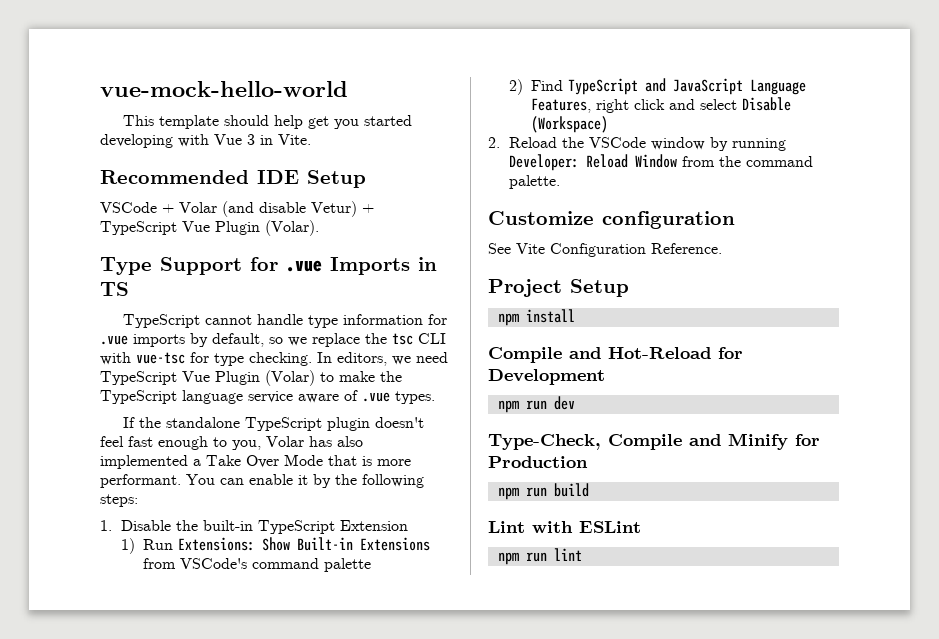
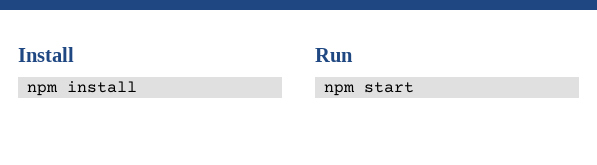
- vue-mock-hello-world
- This template should help get you started developing with Vue 3 in Vite.
- Recommended IDE Setup
- VSCode + Volar (and disable Vetur) + TypeScript Vue Plugin (Volar).
- Type Support for .vue Imports in TS
- TypeScript cannot handle type information for .vue imports by default, so we replace the tsc CLI with vue-tsc for type checking. In editors, we need TypeScript Vue Plugin (Volar) to make the TypeScript language service aware of .vue types.
- If the standalone TypeScript plugin doesn't feel fast enough to you, Volar has also implemented a Take Over Mode that is more performant. You can enable it by the following steps:
- 1. Disable the built-in TypeScript Extension
- 1) Run Extensions: Show Built-in Extensions from VSCode's command palette
- 2) Find TypeScript and JavaScript Language Features, right click and select Disable (Workspace)
- 2. Reload the VSCode window by running Developer: Reload Window from the command palette.
- Customize configuration
- See Vite Configuration Reference.
- Project Setup
+ Install
  npm install
- Compile and Hot-Reload for Development
- npm run dev
- Type-Check, Compile and Minify for Production
- npm run build
- Lint with ESLint
- npm run lint
+ Run
+ npm start

